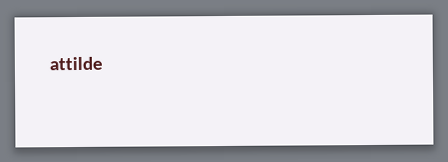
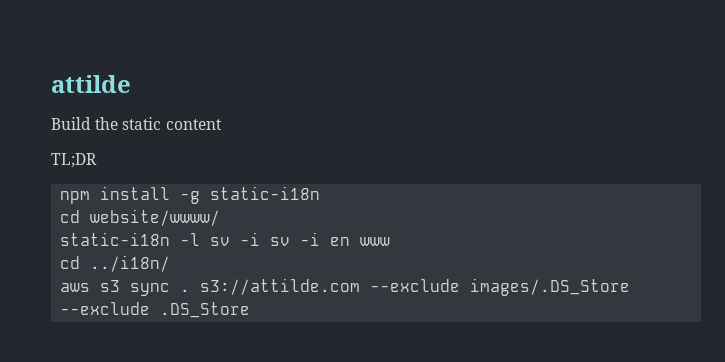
+ Build the static content
+ TL;DR
+ npm install -g static-i18n
+ cd website/wwww/
+ static-i18n -l sv -i sv -i en www
+ cd ../i18n/
+ aws s3 sync . s3://attilde.com --exclude images/.DS_Store --exclude .DS_Store

